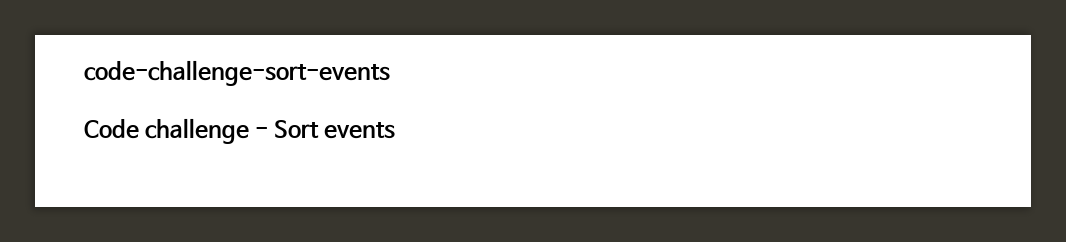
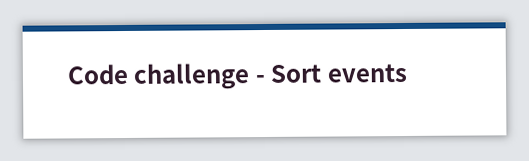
- code-challenge-sort-events

